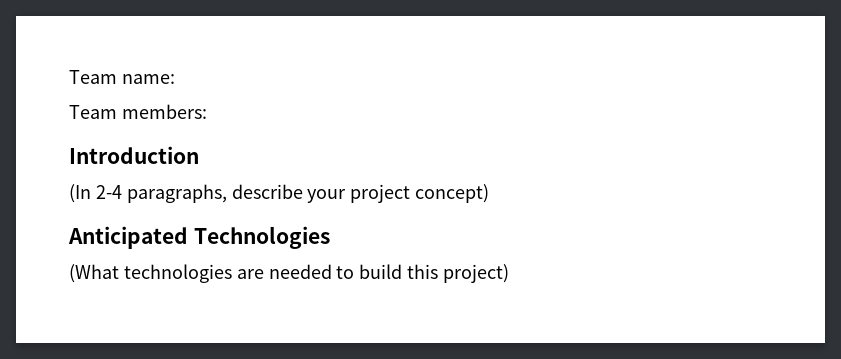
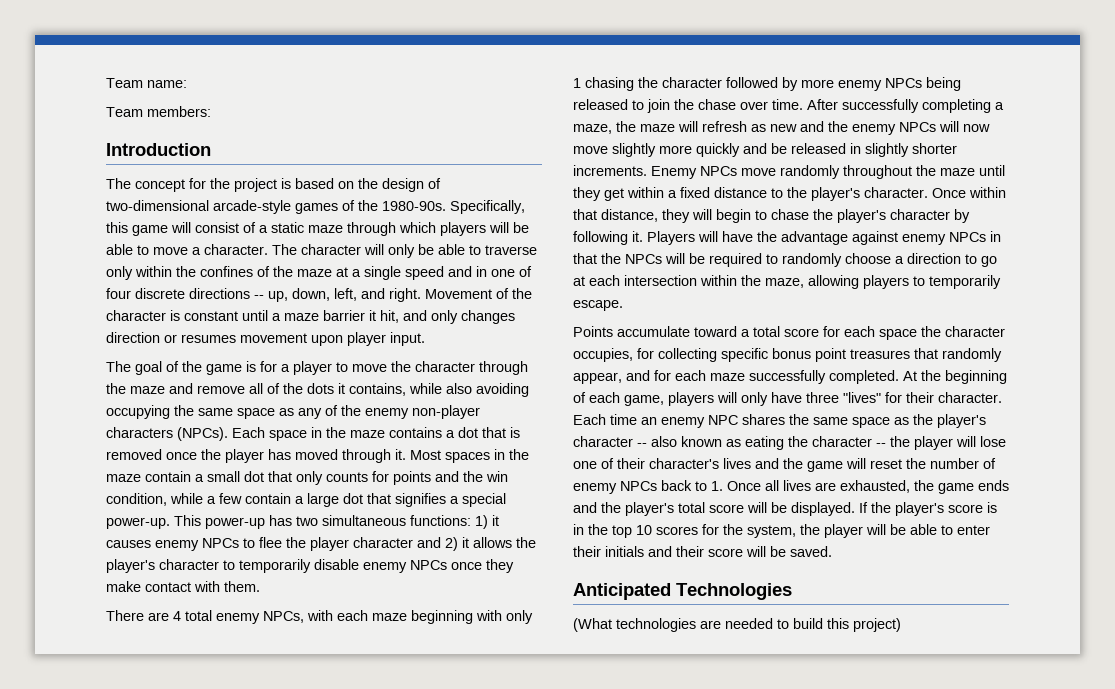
- (In 2-4 paragraphs, describe your project concept)
+ The concept for the project is based on the design of two-dimensional arcade-style games of the 1980-90s. Specifically, this game will consist of a static maze through which players will be able to move a character. The character will only be able to traverse only within the confines of the maze at a single speed and in one of four discrete directions -- up, down, left, and right. Movement of the character is constant until a maze barrier it hit, and only changes direction or resumes movement upon player input.
+ The goal of the game is for a player to move the character through the maze and remove all of the dots it contains, while also avoiding occupying the same space as any of the enemy non-player characters (NPCs). Each space in the maze contains a dot that is removed once the player has moved through it. Most spaces in the maze contain a small dot that only counts for points and the win condition, while a few contain a large dot that signifies a special power-up. This power-up has two simultaneous functions: 1) it causes enemy NPCs to flee the player character and 2) it allows the player's character to temporarily disable enemy NPCs once they make contact with them.
+ There are 4 total enemy NPCs, with each maze beginning with only 1 chasing the character followed by more enemy NPCs being released to join the chase over time. After successfully completing a maze, the maze will refresh as new and the enemy NPCs will now move slightly more quickly and be released in slightly shorter increments. Enemy NPCs move randomly throughout the maze until they get within a fixed distance to the player's character. Once within that distance, they will begin to chase the player's character by following it. Players will have the advantage against enemy NPCs in that the NPCs will be required to randomly choose a direction to go at each intersection within the maze, allowing players to temporarily escape.
+ Points accumulate toward a total score for each space the character occupies, for collecting specific bonus point treasures that randomly appear, and for each maze successfully completed. At the beginning of each game, players will only have three "lives" for their character. Each time an enemy NPC shares the same space as the player's character -- also known as eating the character -- the player will lose one of their character's lives and the game will reset the number of enemy NPCs back to 1. Once all lives are exhausted, the game ends and the player's total score will be displayed. If the player's score is in the top 10 scores for the system, the player will be able to enter their initials and their score will be saved.

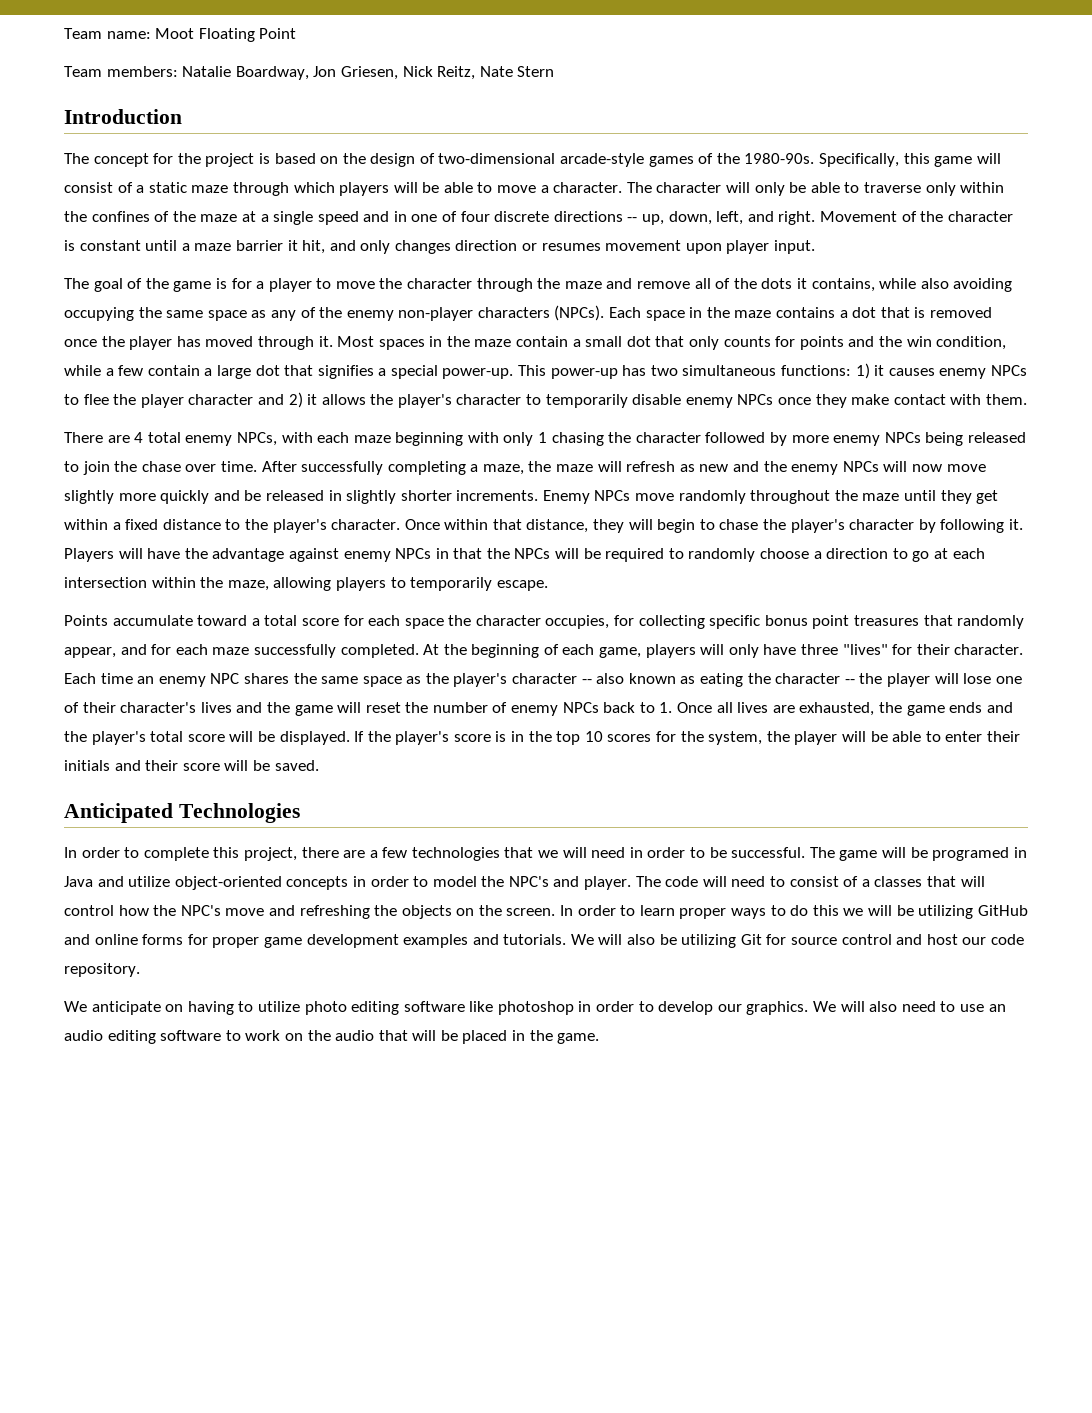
- Team name:
+ Team name: Moot Floating Point
- Team members:
+ Team members: Natalie Boardway, Jon Griesen, Nick Reitz, Nate Stern
- (What technologies are needed to build this project)
+ In order to complete this project, there are a few technologies that we will need in order to be successful. The game will be programed in Java and utilize object-oriented concepts in order to model the NPC's and player. The code will need to consist of a classes that will control how the NPC's move and refreshing the objects on the screen. In order to learn proper ways to do this we will be utilizing GitHub and online forms for proper game development examples and tutorials. We will also be utilizing Git for source control and host our code repository.
+ We anticipate on having to utilize photo editing software like photoshop in order to develop our graphics. We will also need to use an audio editing software to work on the audio that will be placed in the game.

